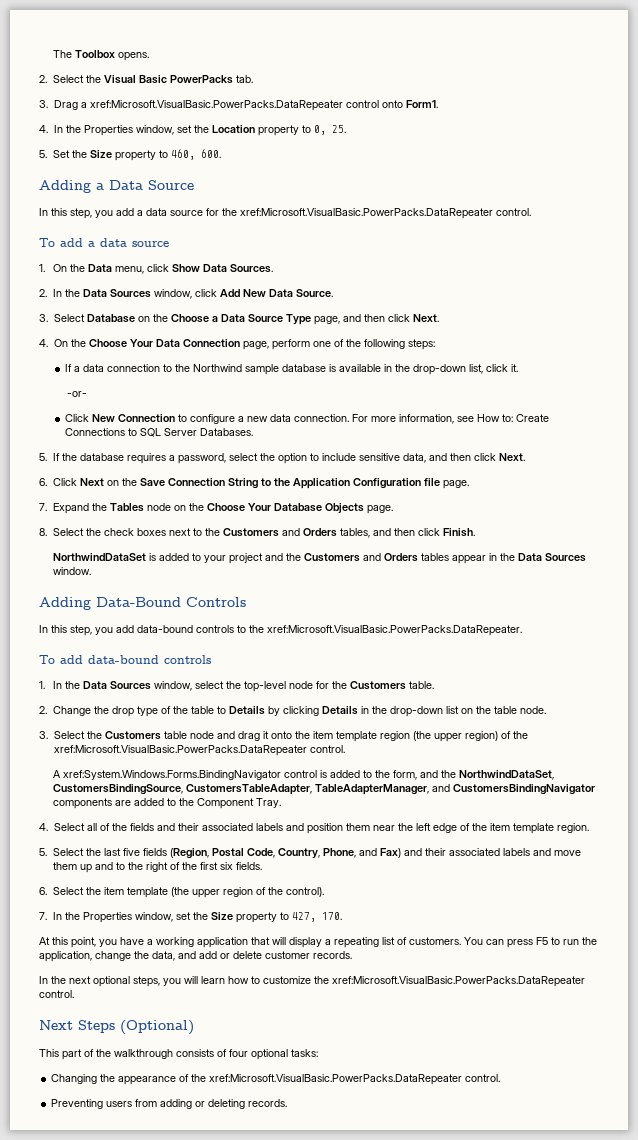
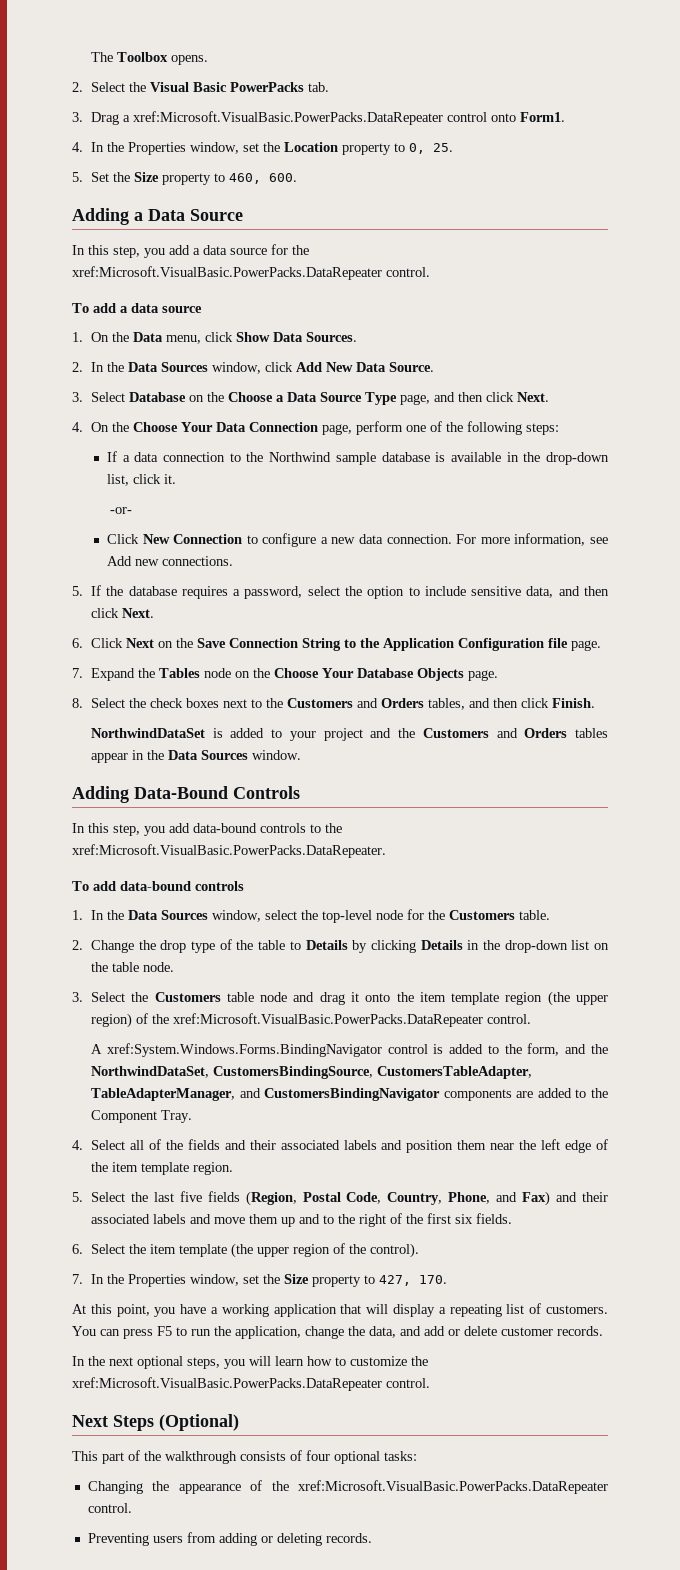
- For more information, see How to: Create Connections to SQL Server Databases.
+ For more information, see Add new connections.

